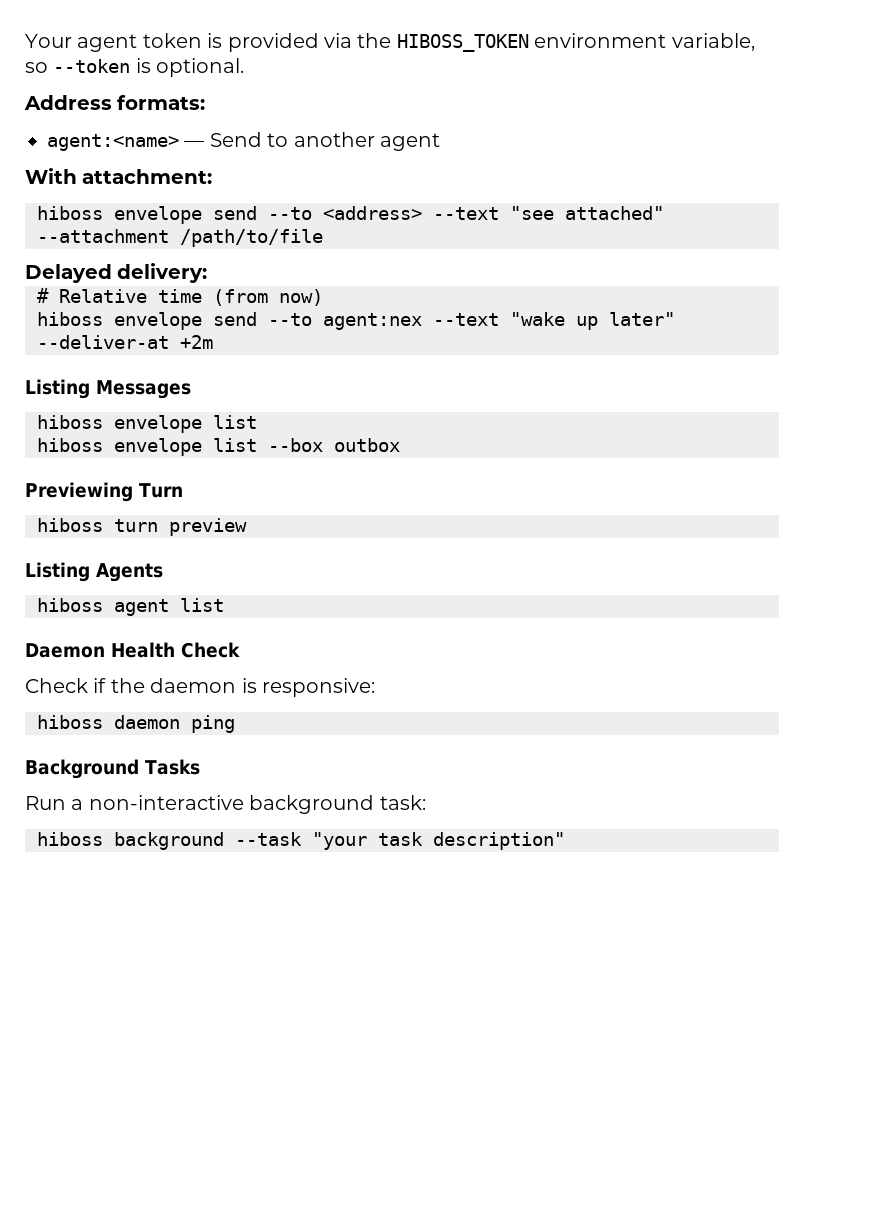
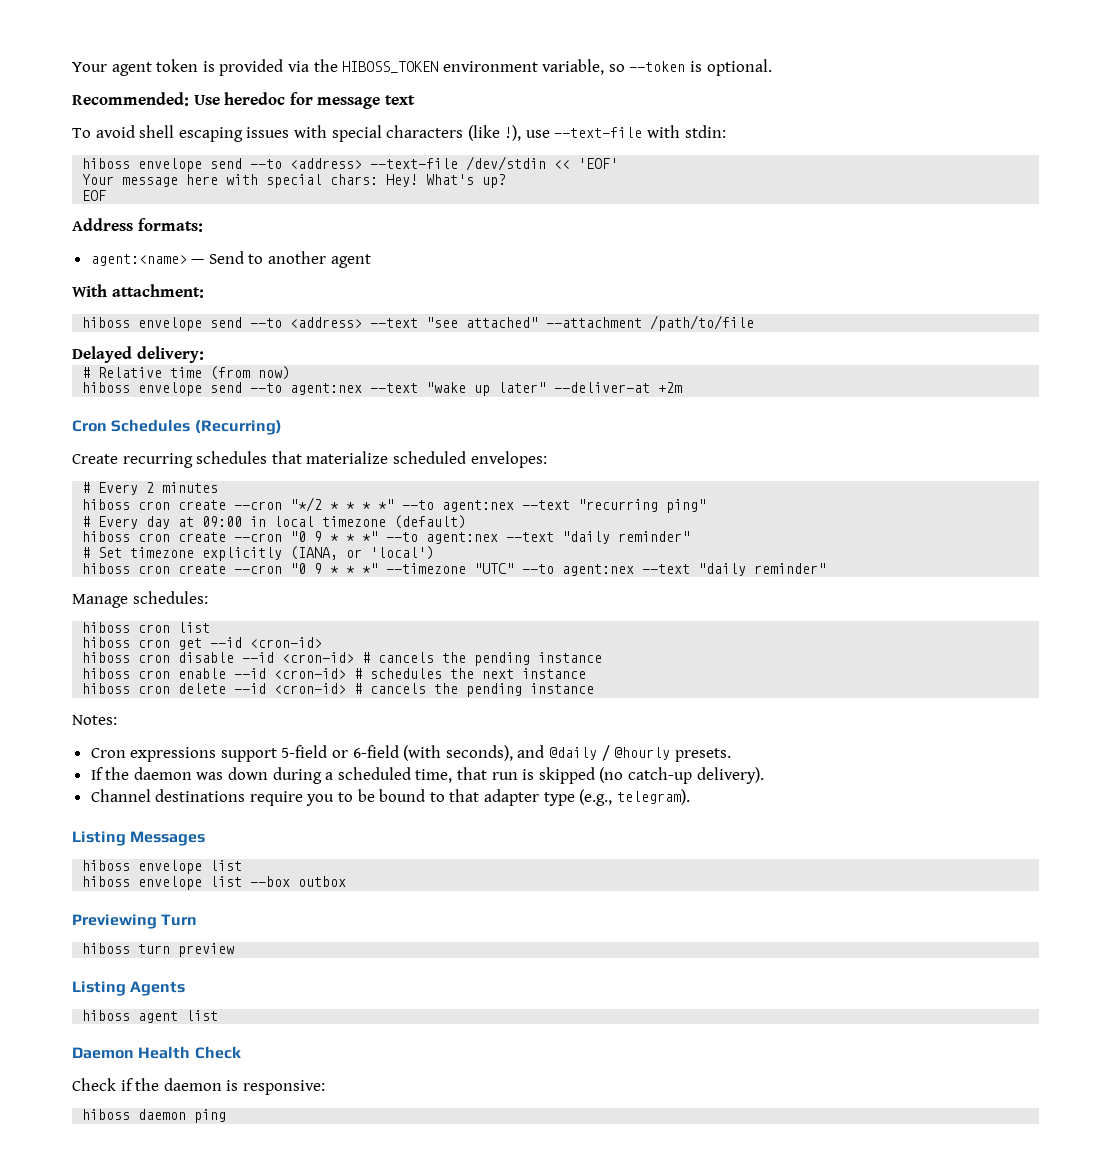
+ Recommended: Use heredoc for message text
+ To avoid shell escaping issues with special characters (like !), use --text-file with stdin:
+ hiboss envelope send --to <address> --text-file /dev/stdin << 'EOF'
+ Your message here with special chars: Hey! What's up?
+ EOF
+ Cron Schedules (Recurring)
+ Create recurring schedules that materialize scheduled envelopes:
+ # Every 2 minutes
+ hiboss cron create --cron "*/2 * * * *" --to agent:nex --text "recurring ping"
+ # Every day at 09:00 in local timezone (default)
+ hiboss cron create --cron "0 9 * * *" --to agent:nex --text "daily reminder"
+ # Set timezone explicitly (IANA, or 'local')
+ hiboss cron create --cron "0 9 * * *" --timezone "UTC" --to agent:nex --text "daily reminder"
+ Manage schedules:
+ hiboss cron list
+ hiboss cron get --id <cron-id>
+ hiboss cron disable --id <cron-id> # cancels the pending instance
+ hiboss cron enable --id <cron-id> # schedules the next instance
+ hiboss cron delete --id <cron-id> # cancels the pending instance
+ Notes:
+ Cron expressions support 5-field or 6-field (with seconds), and @daily / @hourly presets.
+ If the daemon was down during a scheduled time, that run is skipped (no catch-up delivery).
+ Channel destinations require you to be bound to that adapter type (e.g., telegram).
- Background Tasks
- Run a non-interactive background task:
- hiboss background --task "your task description"

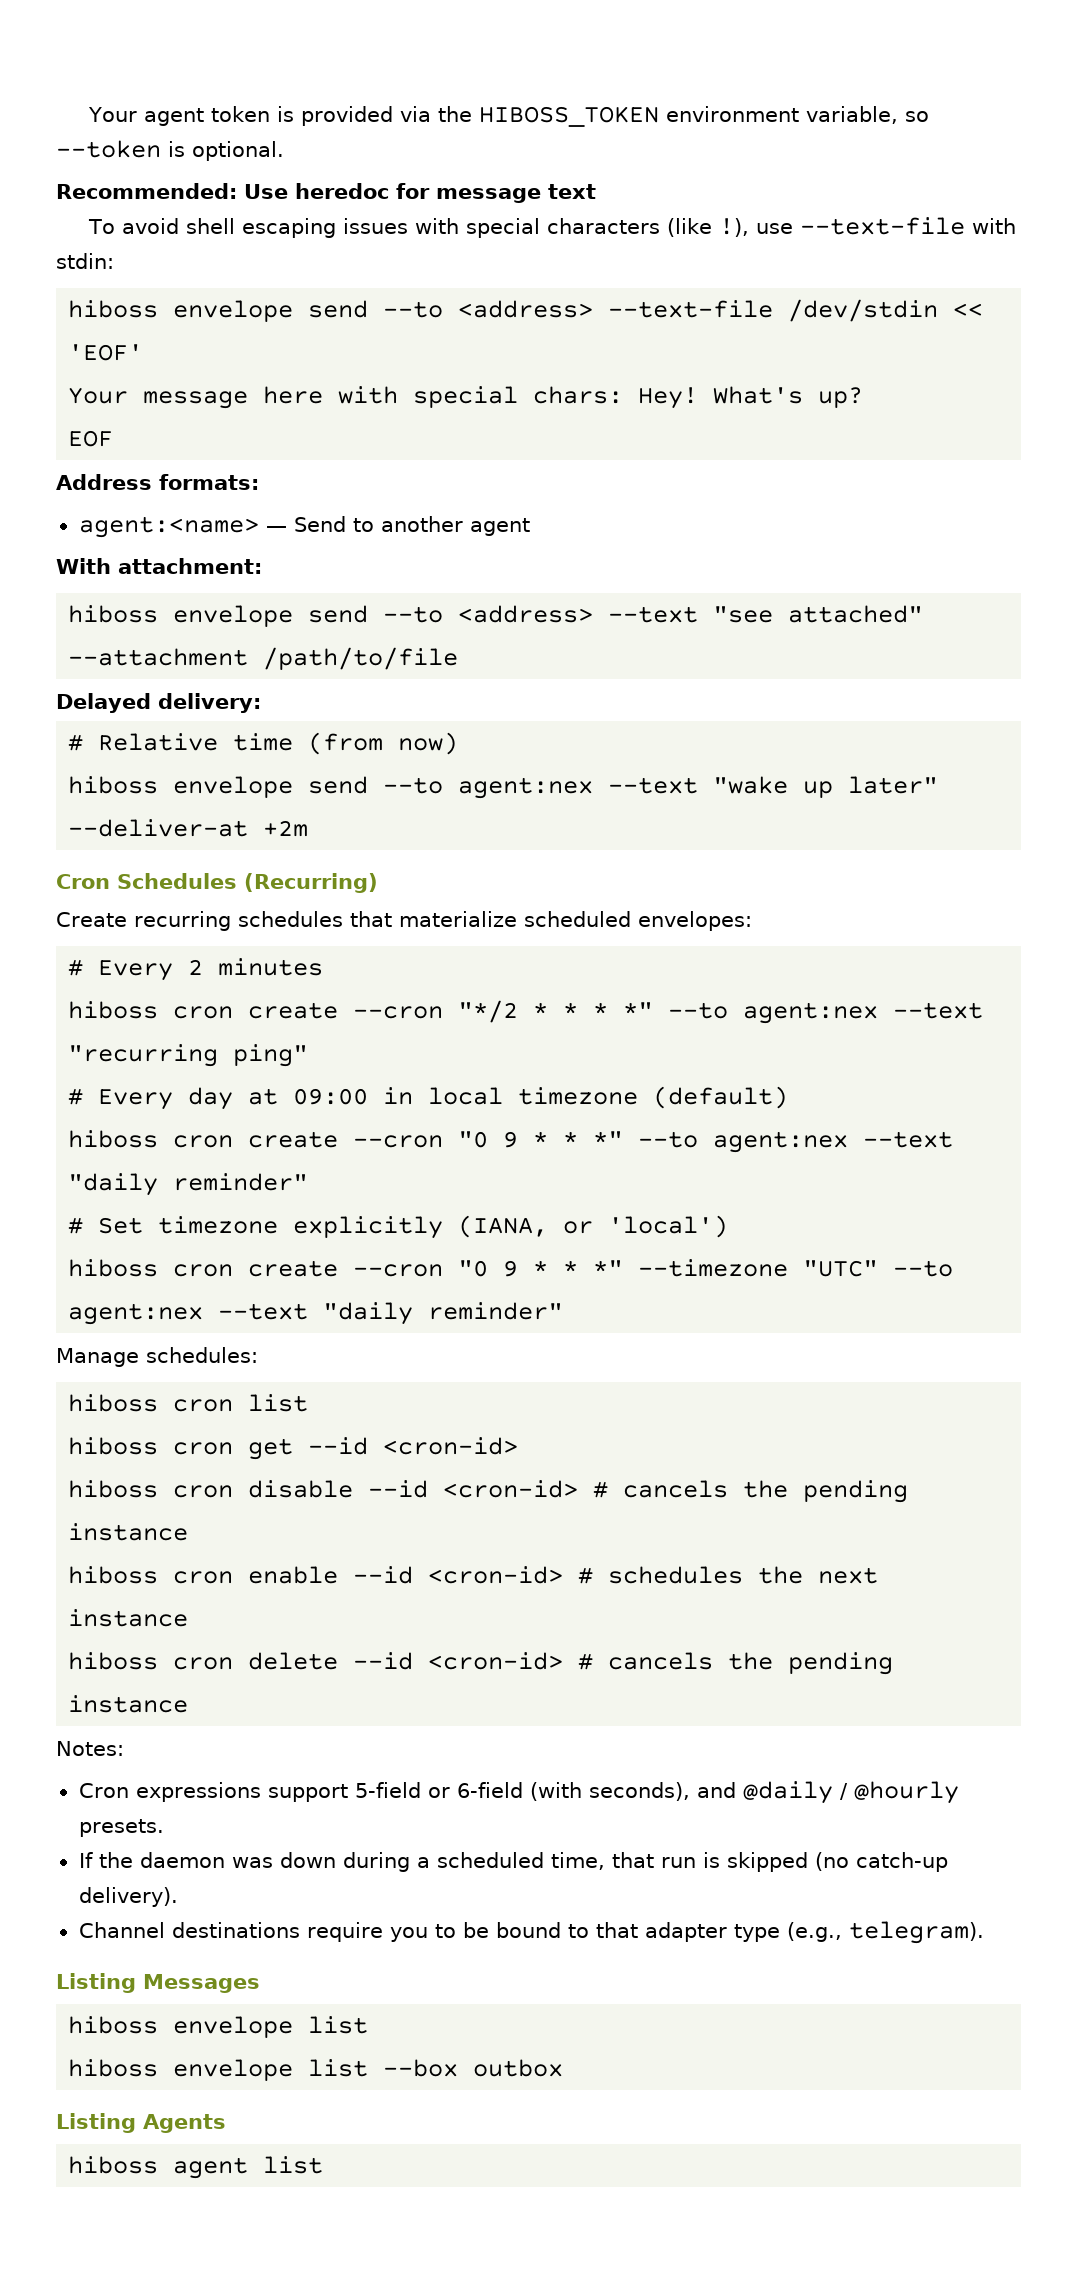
- Previewing Turn
- hiboss turn preview
- Daemon Health Check
- Check if the daemon is responsive:
- hiboss daemon ping

